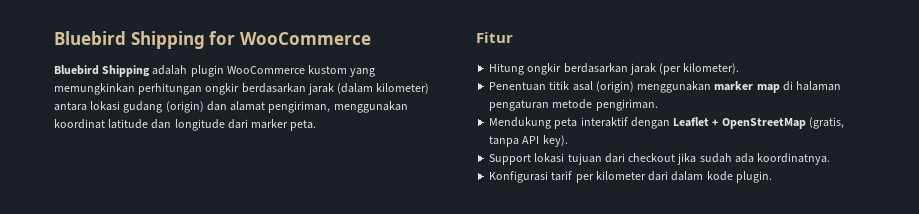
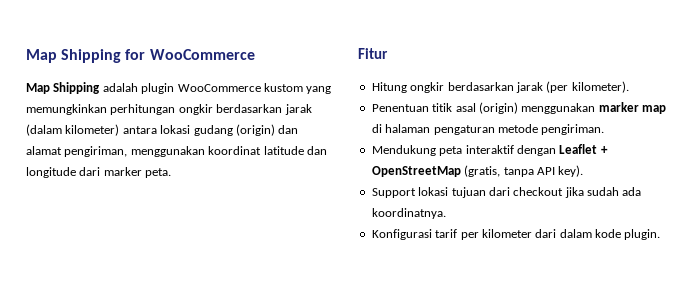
- Bluebird Shipping for WooCommerce
+ Map Shipping for WooCommerce
- Bluebird Shipping adalah plugin WooCommerce kustom yang memungkinkan perhitungan ongkir berdasarkan jarak (dalam kilometer) antara lokasi gudang (origin) dan alamat pengiriman, menggunakan koordinat latitude dan longitude dari marker peta.
+ Map Shipping adalah plugin WooCommerce kustom yang memungkinkan perhitungan ongkir berdasarkan jarak (dalam kilometer) antara lokasi gudang (origin) dan alamat pengiriman, menggunakan koordinat latitude dan longitude dari marker peta.

